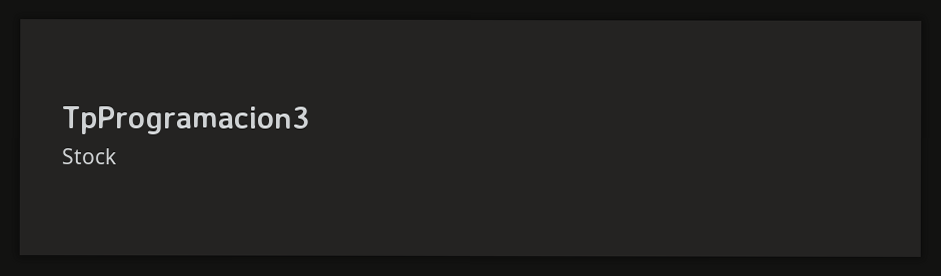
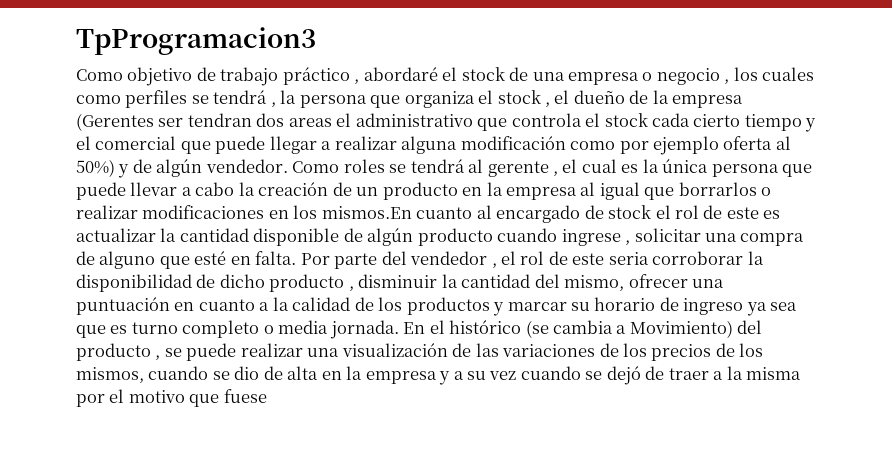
- Stock
+ Como objetivo de trabajo práctico , abordaré el stock de una empresa o negocio , los cuales como perfiles se tendrá , la persona que organiza el stock , el dueño de la empresa (Gerentes ser tendran dos areas el administrativo que controla el stock cada cierto tiempo y el comercial que puede llegar a realizar alguna modificación como por ejemplo oferta al 50%) y de algún vendedor. Como roles se tendrá al gerente , el cual es la única persona que puede llevar a cabo la creación de un producto en la empresa al igual que borrarlos o realizar modificaciones en los mismos.En cuanto al encargado de stock el rol de este es actualizar la cantidad disponible de algún producto cuando ingrese , solicitar una compra de alguno que esté en falta. Por parte del vendedor , el rol de este seria corroborar la disponibilidad de dicho producto , disminuir la cantidad del mismo, ofrecer una puntuación en cuanto a la calidad de los productos y marcar su horario de ingreso ya sea que es turno completo o media jornada. En el histórico (se cambia a Movimiento) del producto , se puede realizar una visualización de las variaciones de los precios de los mismos, cuando se dio de alta en la empresa y a su vez cuando se dejó de traer a la misma por el motivo que fuese

